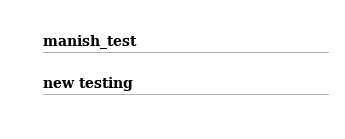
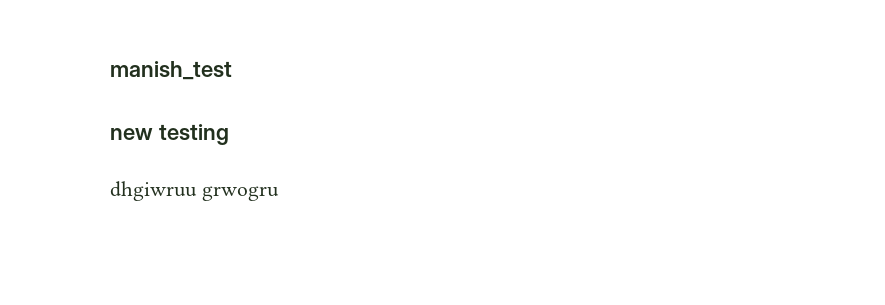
+ dhgiwruu grwogru

